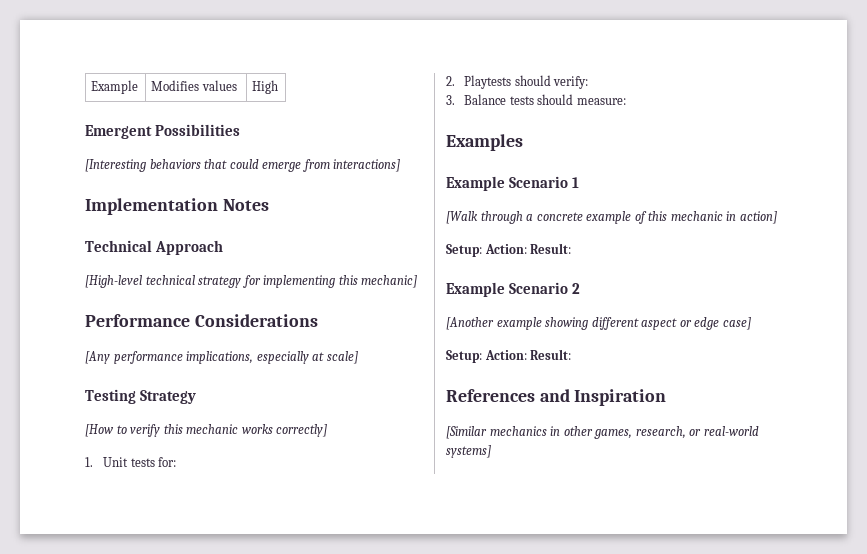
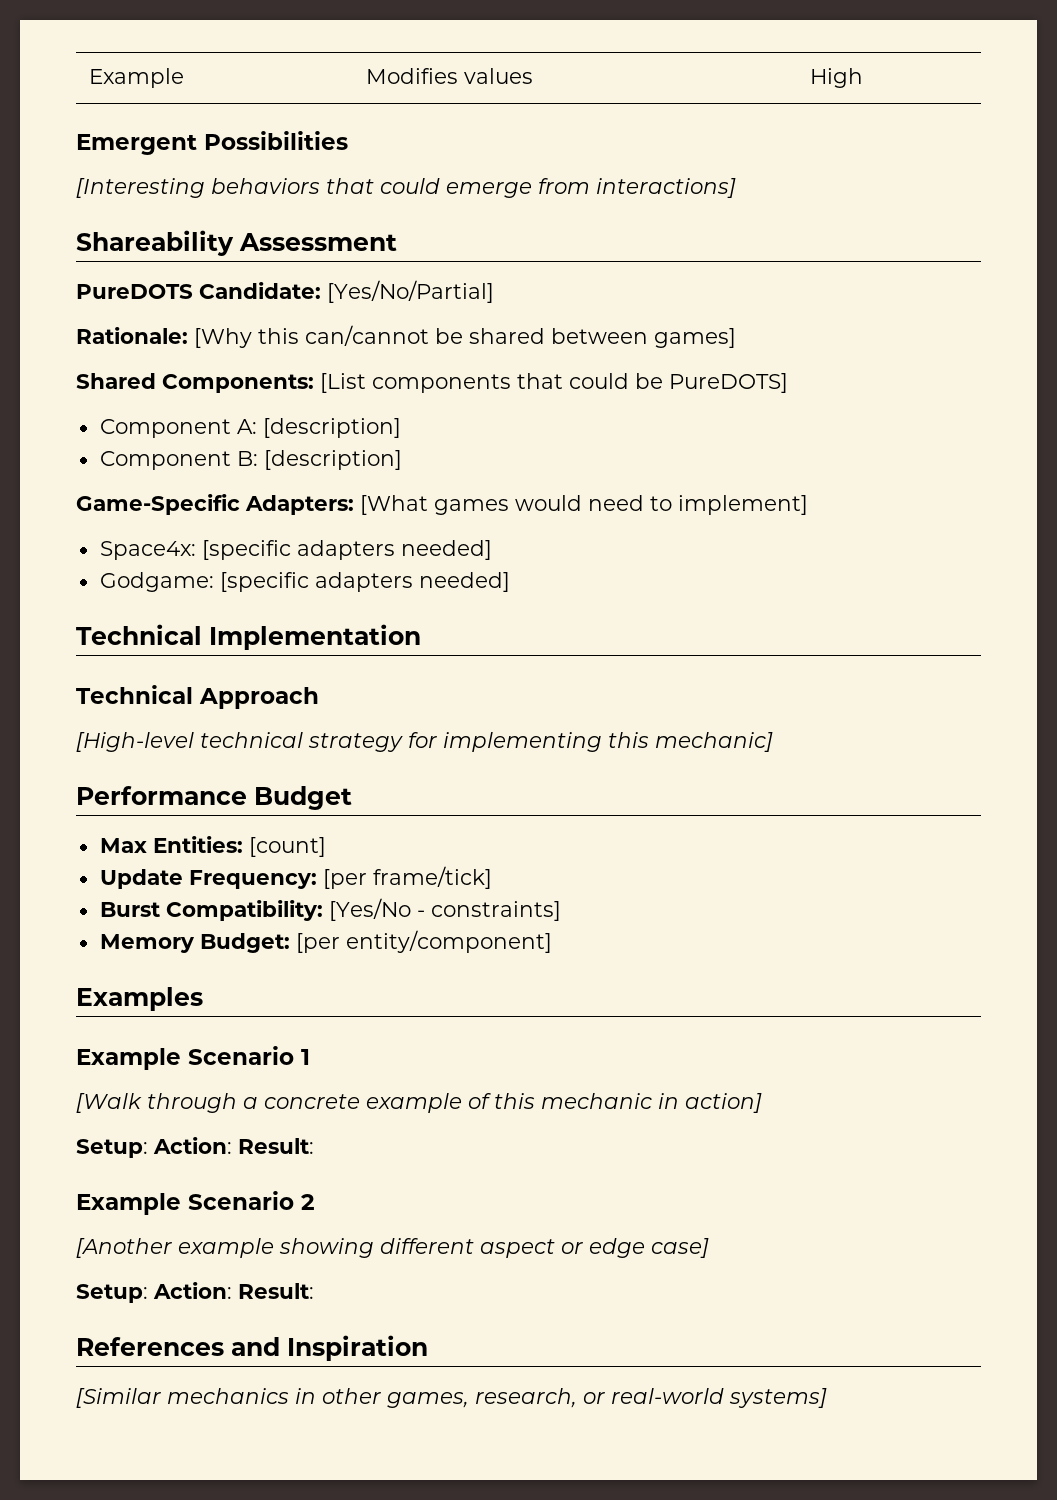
- Implementation Notes
+ Shareability Assessment
+ PureDOTS Candidate: [Yes/No/Partial]
+ Rationale: [Why this can/cannot be shared between games]
+ Shared Components: [List components that could be PureDOTS]
+ Component A: [description]
+ Component B: [description]
+ Game-Specific Adapters: [What games would need to implement]
+ Space4x: [specific adapters needed]
+ Godgame: [specific adapters needed]
+ Technical Implementation
- Performance Considerations
- [Any performance implications, especially at scale]
- Testing Strategy
- [How to verify this mechanic works correctly]
- 1. Unit tests for:
- 2. Playtests should verify:
- 3. Balance tests should measure:
+ Performance Budget
+ Max Entities: [count]
+ Update Frequency: [per frame/tick]
+ Burst Compatibility: [Yes/No - constraints]
+ Memory Budget: [per entity/component]

